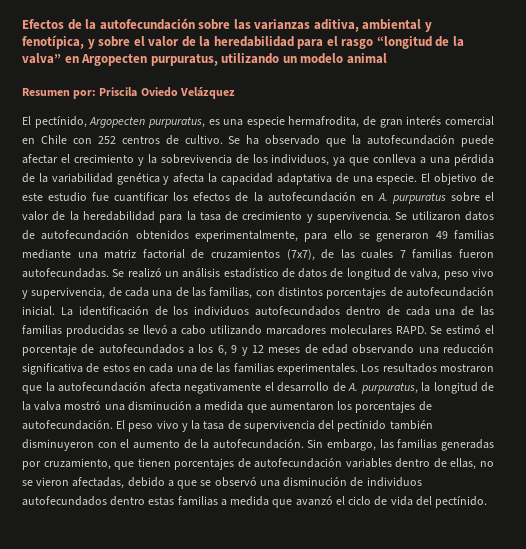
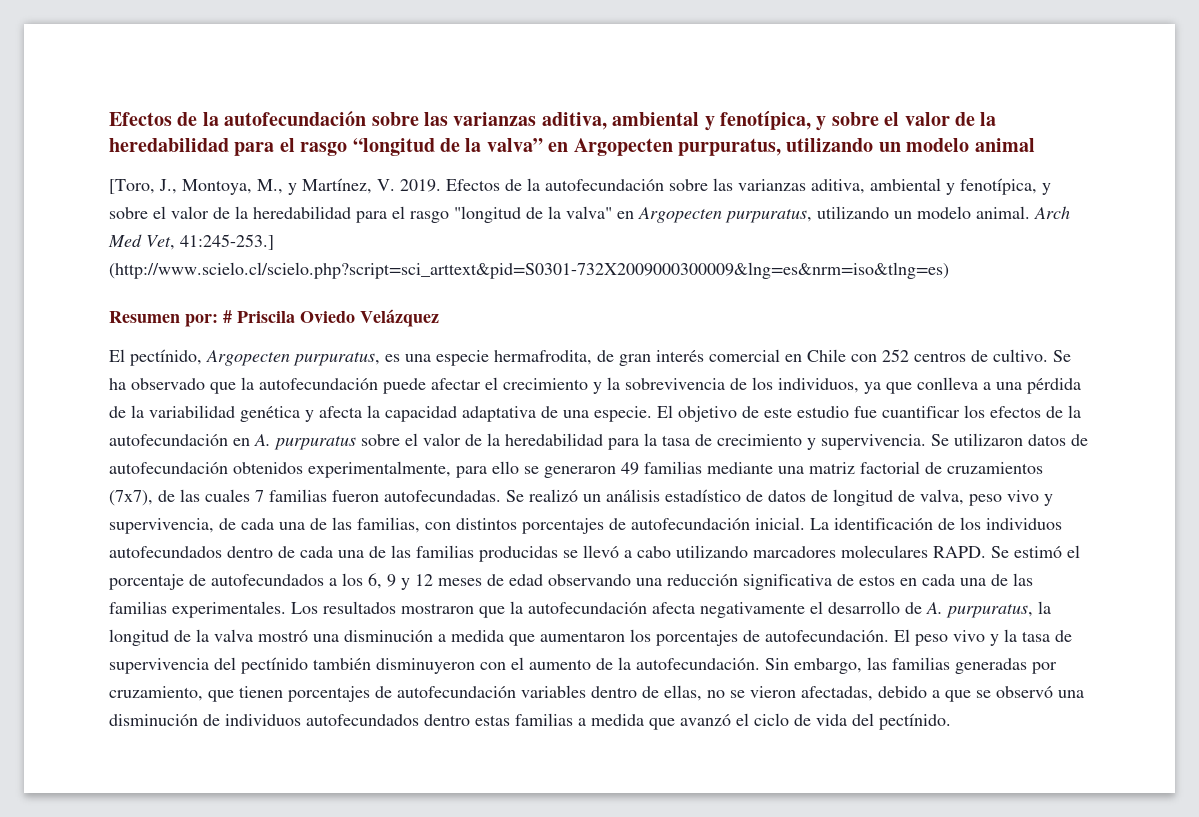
+ [Toro, J., Montoya, M., y Martínez, V. 2019. Efectos de la autofecundación sobre las varianzas aditiva, ambiental y fenotípica, y sobre el valor de la heredabilidad para el rasgo "longitud de la valva" en Argopecten purpuratus, utilizando un modelo animal. Arch Med Vet, 41:245-253.] (http://www.scielo.cl/scielo.php?script=sci_arttext&pid=S0301-732X2009000300009&lng=es&nrm=iso&tlng=es)
- Resumen por: Priscila Oviedo Velázquez
+ Resumen por: # Priscila Oviedo Velázquez

